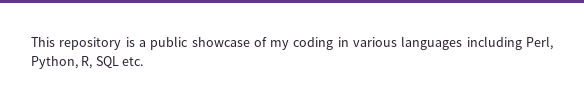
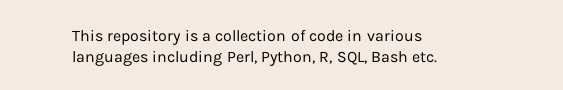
- This repository is a public showcase of my coding in various languages including Perl, Python, R, SQL etc.
+ This repository is a collection of code in various languages including Perl, Python, R, SQL, Bash etc.

